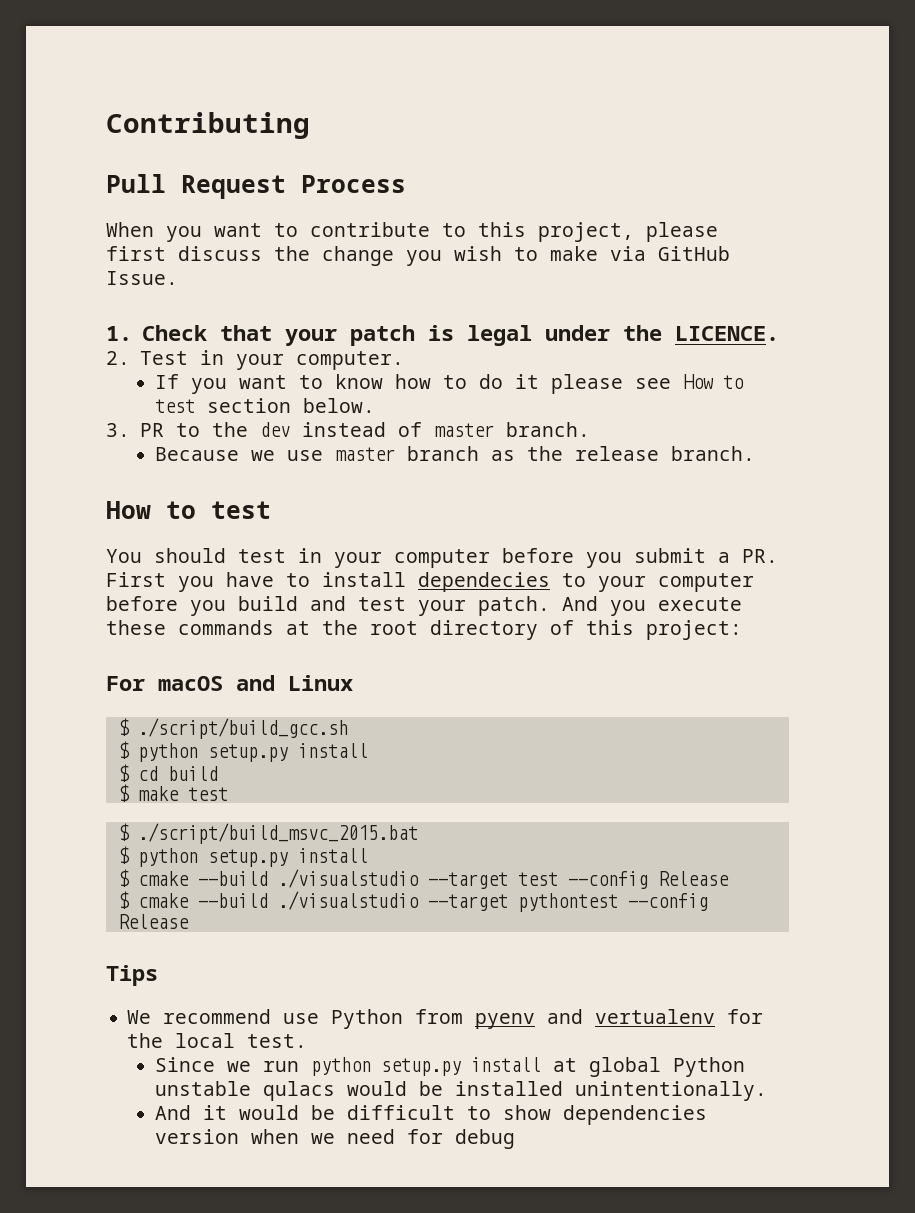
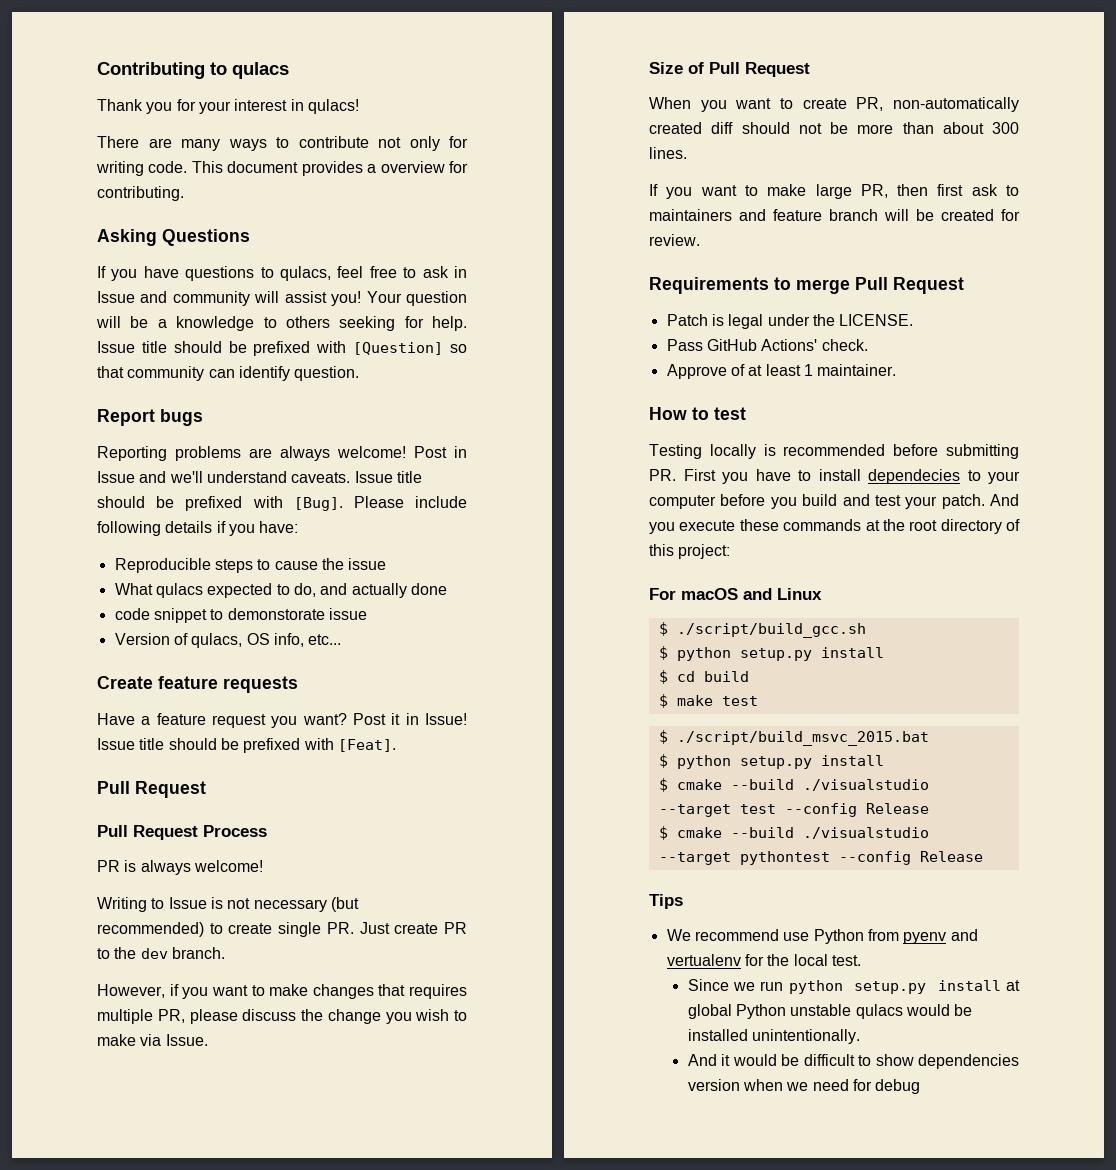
- Contributing
+ Contributing to qulacs
+ Thank you for your interest in qulacs!
+ There are many ways to contribute not only for writing code. This document provides a overview for contributing.
+ Asking Questions
+ If you have questions to qulacs, feel free to ask in Issue and community will assist you! Your question will be a knowledge to others seeking for help. Issue title should be prefixed with [Question] so that community can identify question.
+ Report bugs
+ Reporting problems are always welcome! Post in Issue and we'll understand caveats. Issue title should be prefixed with [Bug]. Please include following details if you have:
+ Reproducible steps to cause the issue
+ What qulacs expected to do, and actually done
+ code snippet to demonstorate issue
+ Version of qulacs, OS info, etc...
+ Create feature requests
+ Have a feature request you want? Post it in Issue! Issue title should be prefixed with [Feat].
+ Pull Request
  Pull Request Process
- When you want to contribute to this project, please first discuss the change you wish to make via GitHub Issue.
+ PR is always welcome!
+ Writing to Issue is not necessary (but recommended) to create single PR. Just create PR to the dev branch.
+ However, if you want to make changes that requires multiple PR, please discuss the change you wish to make via Issue.
- 1. Check that your patch is legal under the LICENCE.
- 2. Test in your computer.
- If you want to know how to do it please see How to test section below.
- 3. PR to the dev instead of master branch.
- Because we use master branch as the release branch.
+ Size of Pull Request
+ When you want to create PR, non-automatically created diff should not be more than about 300 lines.
+ If you want to make large PR, then first ask to maintainers and feature branch will be created for review.
+ Requirements to merge Pull Request
+ Patch is legal under the LICENSE.
+ Pass GitHub Actions' check.
+ Approve of at least 1 maintainer.
  How to test
- You should test in your computer before you submit a PR. First you have to install dependecies to your computer before you build and test your patch.
+ Testing locally is recommended before submitting PR. First you have to install dependecies to your computer before you build and test your patch.

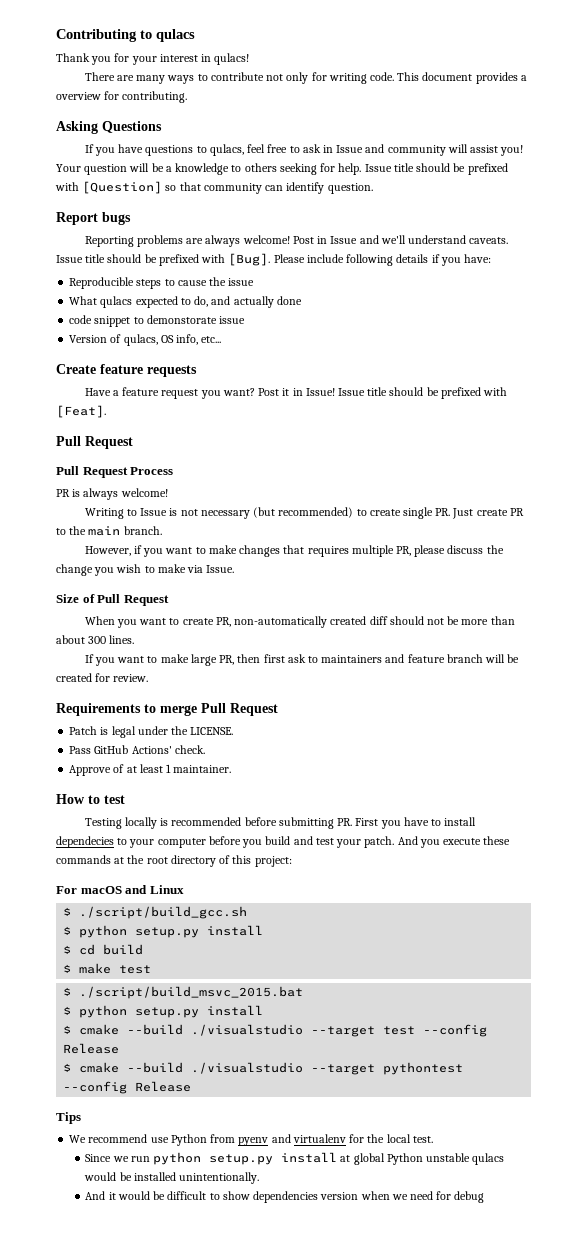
- Writing to Issue is not necessary (but recommended) to create single PR. Just create PR to the dev branch.
+ Writing to Issue is not necessary (but recommended) to create single PR. Just create PR to the main branch.
- We recommend use Python from pyenv and vertualenv for the local test.
+ We recommend use Python from pyenv and virtualenv for the local test.

